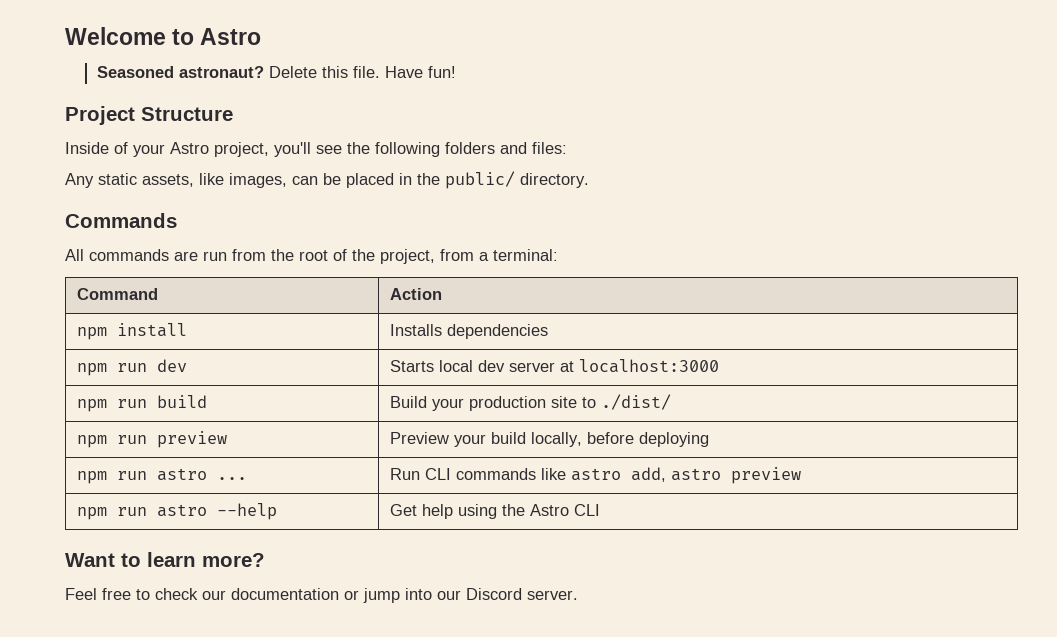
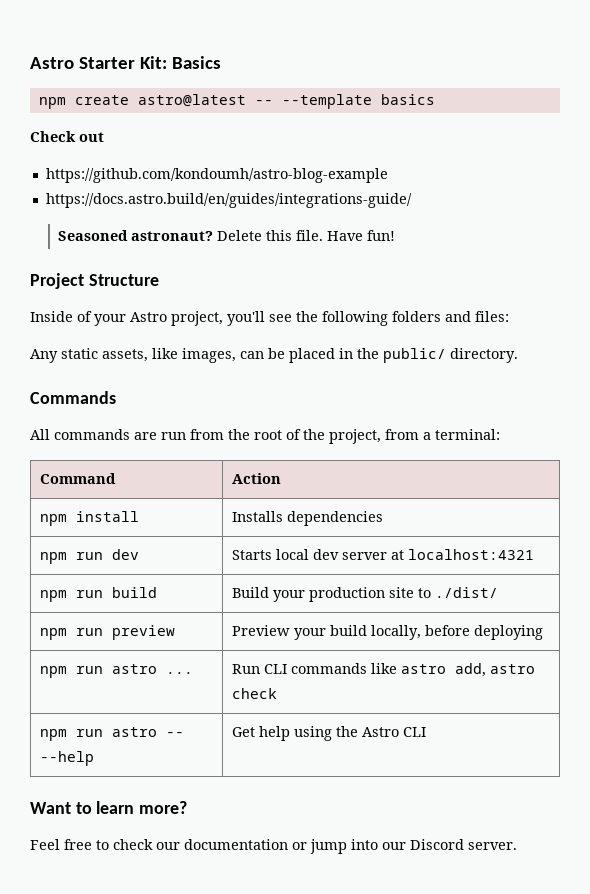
- Welcome to Astro
+ Astro Starter Kit: Basics
+ npm create astro@latest -- --template basics
+ Check out
+ https://github.com/kondoumh/astro-blog-example
+ https://docs.astro.build/en/guides/integrations-guide/
- npm run dev | Starts local dev server at localhost:3000
+ npm run dev | Starts local dev server at localhost:4321
- npm run astro ... | Run CLI commands like astro add, astro preview
- npm run astro --help | Get help using the Astro CLI
+ npm run astro ... | Run CLI commands like astro add, astro check
+ npm run astro -- --help | Get help using the Astro CLI

